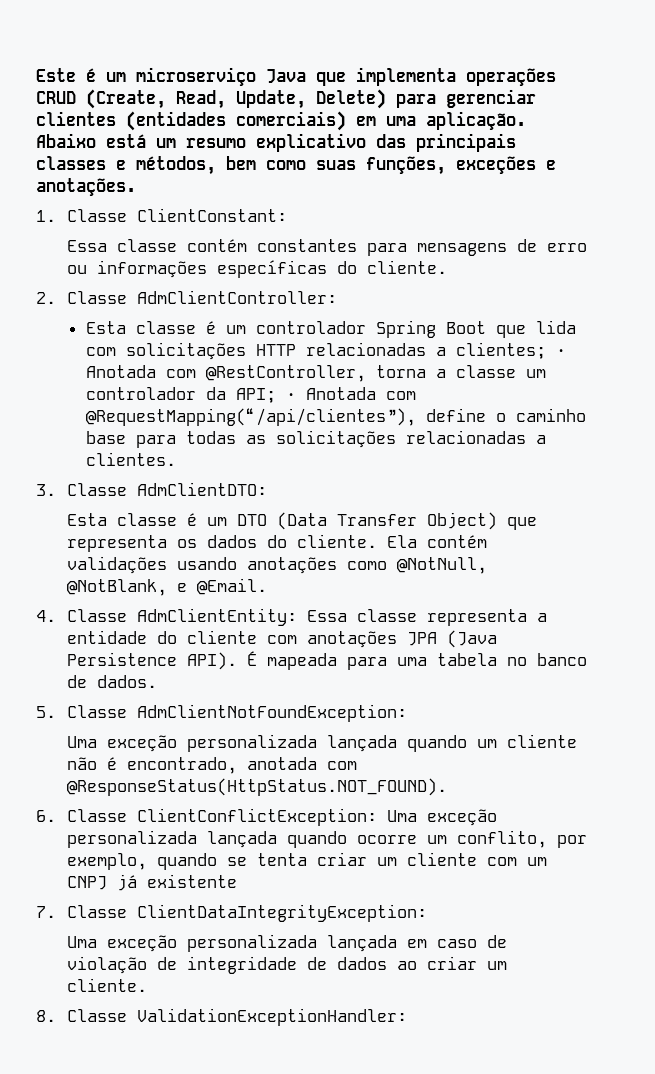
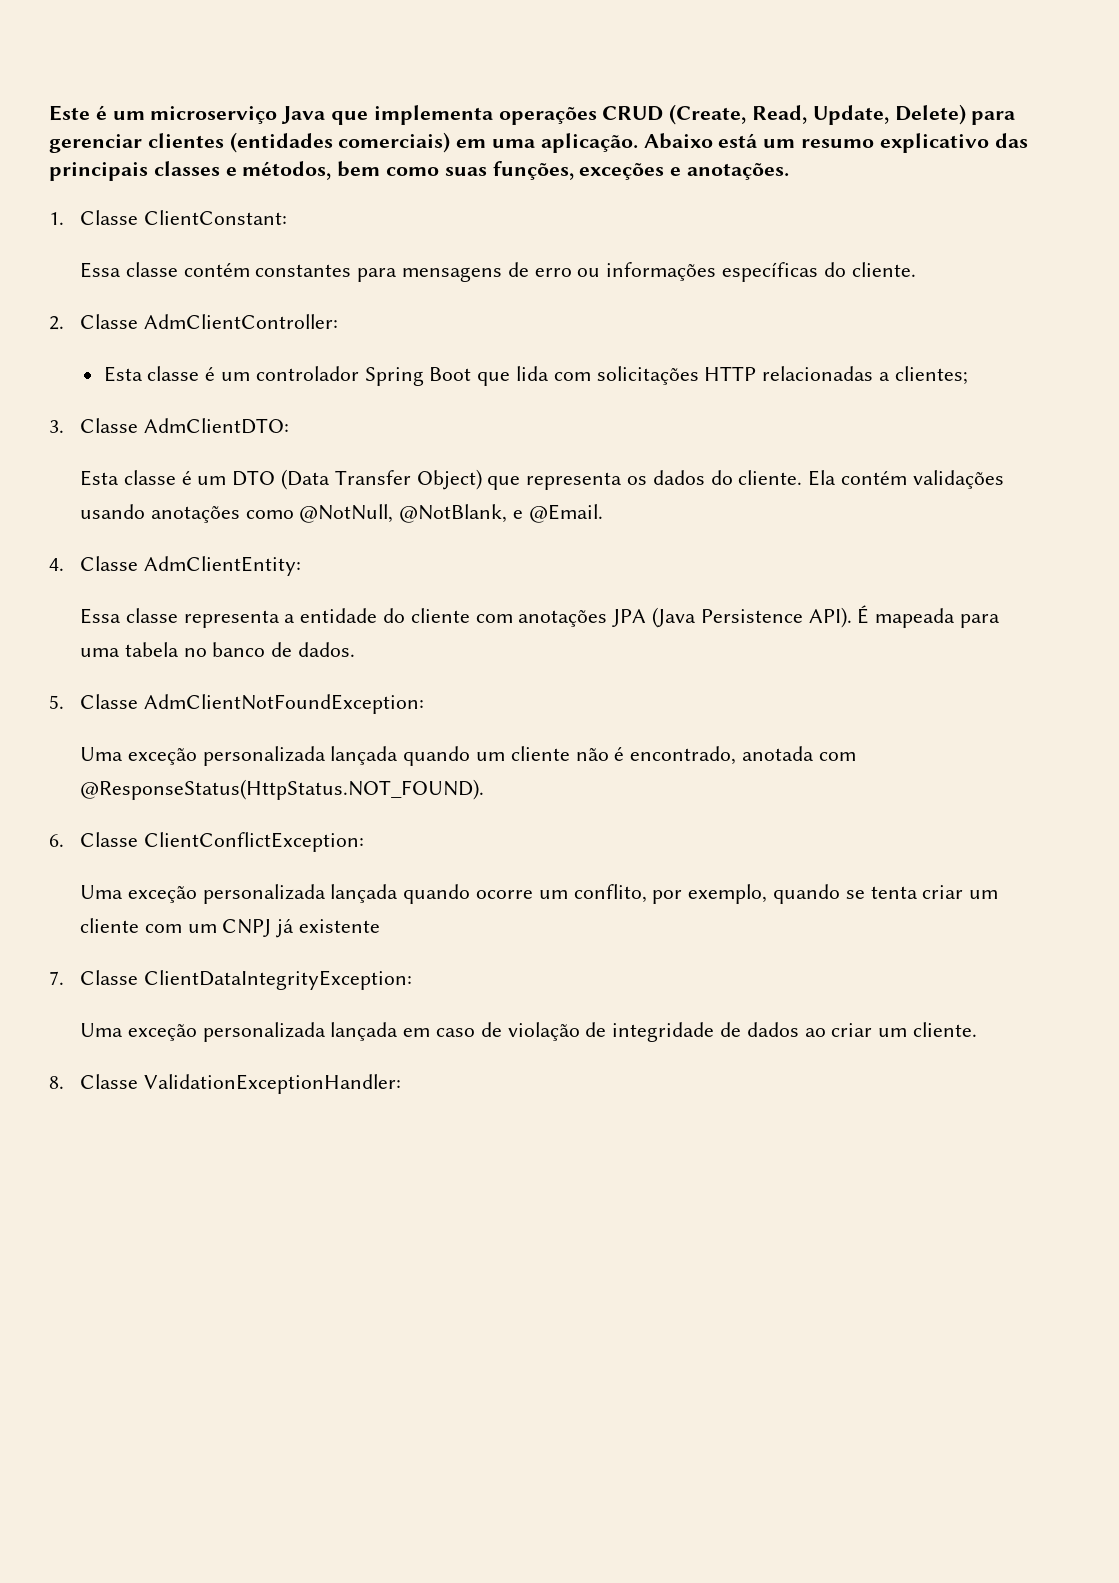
- Esta classe é um controlador Spring Boot que lida com solicitações HTTP relacionadas a clientes; • Anotada com @RestController, torna a classe um controlador da API; • Anotada com @RequestMapping(“/api/clientes”), define o caminho base para todas as solicitações relacionadas a clientes.
+ Esta classe é um controlador Spring Boot que lida com solicitações HTTP relacionadas a clientes;
- 4. Classe AdmClientEntity: Essa classe representa a entidade do cliente com anotações JPA (Java Persistence API).
+ 4. Classe AdmClientEntity:
+ Essa classe representa a entidade do cliente com anotações JPA (Java Persistence API).
- 6. Classe ClientConflictException: Uma exceção personalizada lançada quando ocorre um conflito, por exemplo, quando se tenta criar um cliente com um CNPJ já existente
+ 6. Classe ClientConflictException:
+ Uma exceção personalizada lançada quando ocorre um conflito, por exemplo, quando se tenta criar um cliente com um CNPJ já existente

